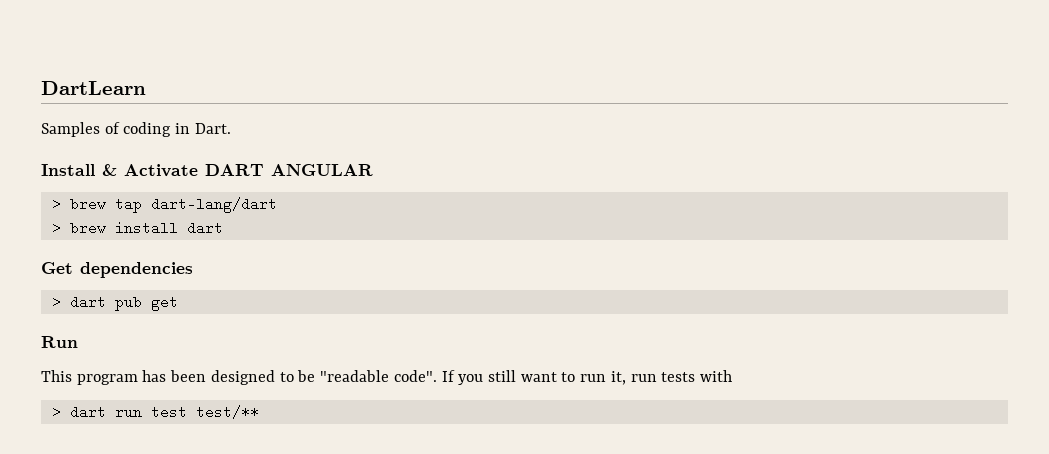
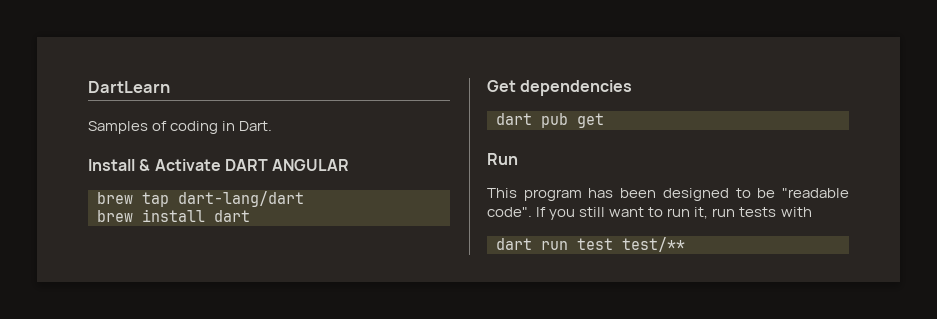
- > brew tap dart-lang/dart
+ brew tap dart-lang/dart
- > brew install dart
+ brew install dart
- > dart pub get
+ dart pub get
- > dart run test test/**
+ dart run test test/**

